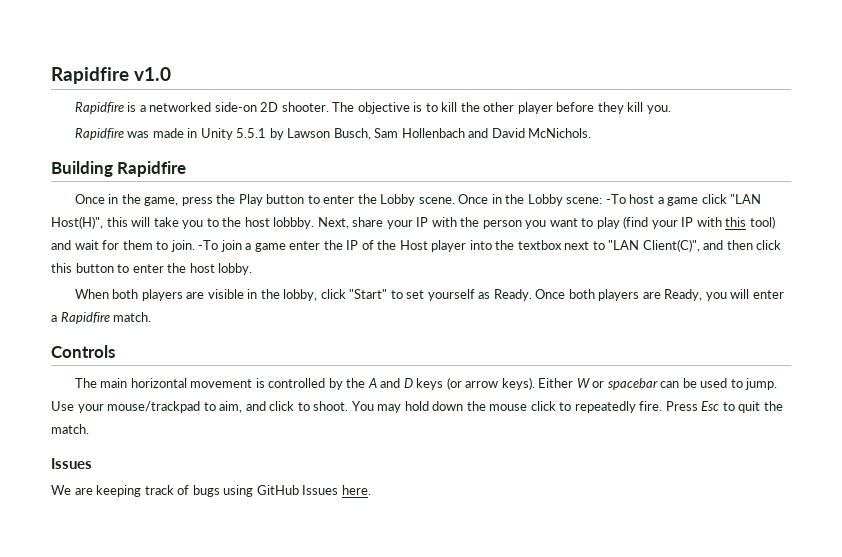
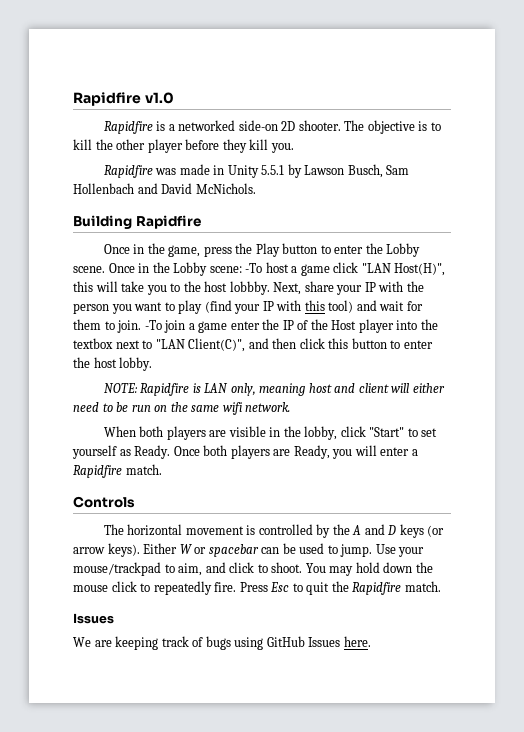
+ NOTE: Rapidfire is LAN only, meaning host and client will either need to be run on the same wifi network.
- The main horizontal movement is controlled by the A and D keys (or arrow keys).
+ The horizontal movement is controlled by the A and D keys (or arrow keys).
- Press Esc to quit the match.
+ Press Esc to quit the Rapidfire match.

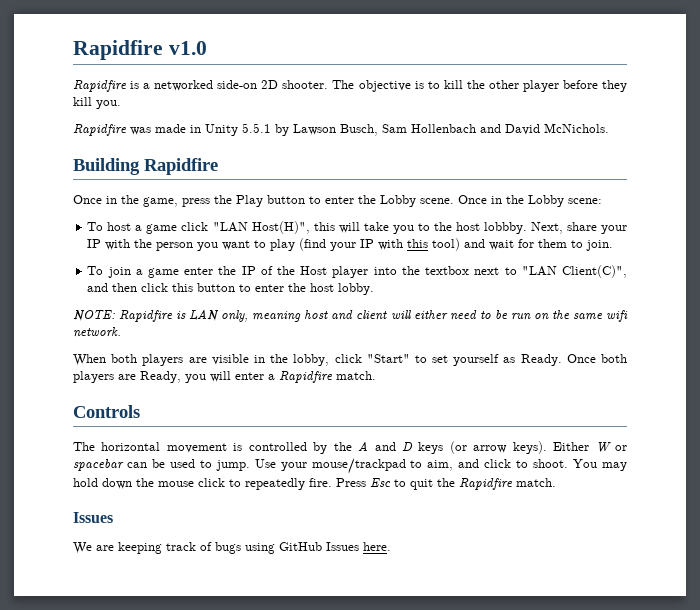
- Once in the Lobby scene: -To host a game click "LAN Host(H)", this will take you to the host lobbby.
+ Once in the Lobby scene:
+ To host a game click "LAN Host(H)", this will take you to the host lobbby.
- Next, share your IP with the person you want to play (find your IP with this tool) and wait for them to join. -To join a game enter the IP of the Host player into the textbox next to "LAN Client(C)", and then click this button to enter the host lobby.
+ Next, share your IP with the person you want to play (find your IP with this tool) and wait for them to join.
+ To join a game enter the IP of the Host player into the textbox next to "LAN Client(C)", and then click this button to enter the host lobby.

